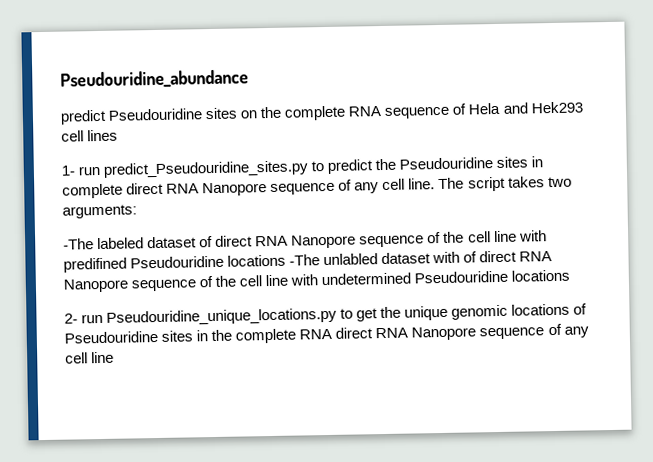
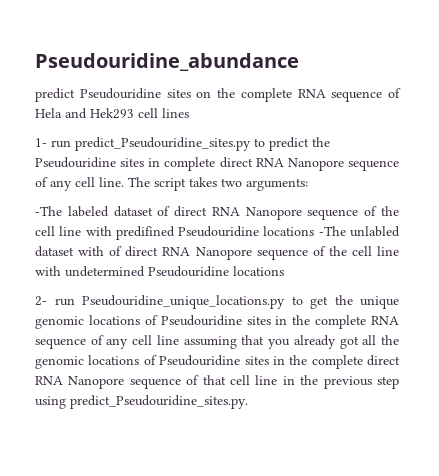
- 2- run Pseudouridine_unique_locations.py to get the unique genomic locations of Pseudouridine sites in the complete RNA direct RNA Nanopore sequence of any cell line
+ 2- run Pseudouridine_unique_locations.py to get the unique genomic locations of Pseudouridine sites in the complete RNA sequence of any cell line assuming that you already got all the genomic locations of Pseudouridine sites in the complete direct RNA Nanopore sequence of that cell line in the previous step using predict_Pseudouridine_sites.py.

